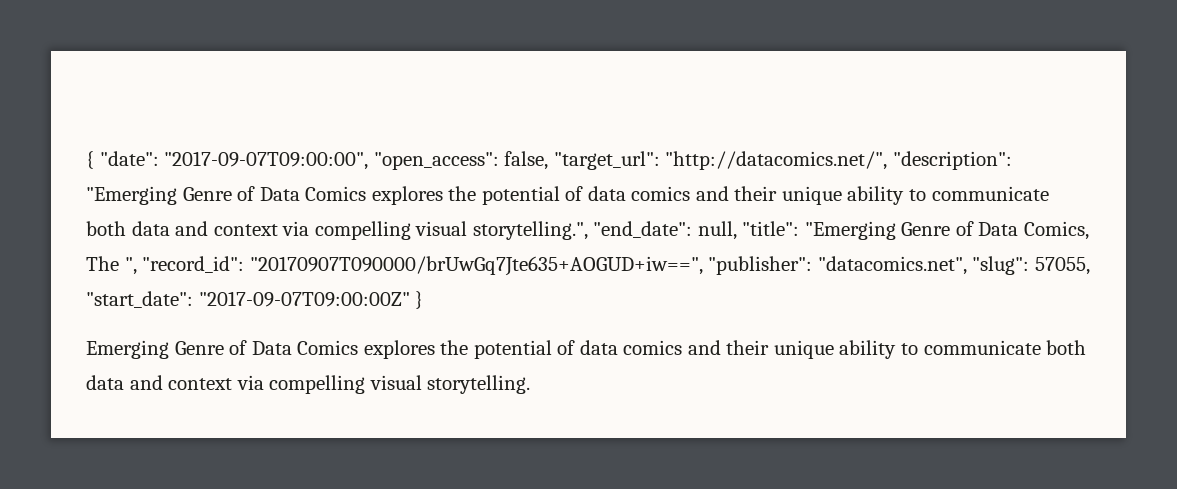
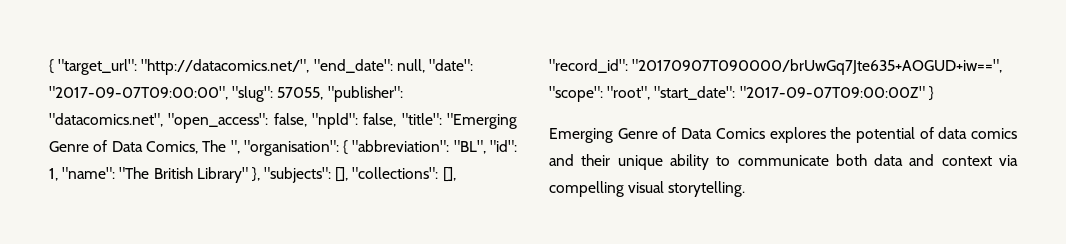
- { "date": "2017-09-07T09:00:00", "open_access": false, "target_url": "http://datacomics.net/", "description": "Emerging Genre of Data Comics explores the potential of data comics and their unique ability to communicate both data and context via compelling visual storytelling.", "end_date": null, "title": "Emerging Genre of Data Comics, The ", "record_id": "20170907T090000/brUwGq7Jte635+AOGUD+iw==", "publisher": "datacomics.net", "slug": 57055, "start_date": "2017-09-07T09:00:00Z" }
+ { "target_url": "http://datacomics.net/", "end_date": null, "date": "2017-09-07T09:00:00", "slug": 57055, "publisher": "datacomics.net", "open_access": false, "npld": false, "title": "Emerging Genre of Data Comics, The ", "organisation": { "abbreviation": "BL", "id": 1, "name": "The British Library" }, "subjects": [], "collections": [], "record_id": "20170907T090000/brUwGq7Jte635+AOGUD+iw==", "scope": "root", "start_date": "2017-09-07T09:00:00Z" }

